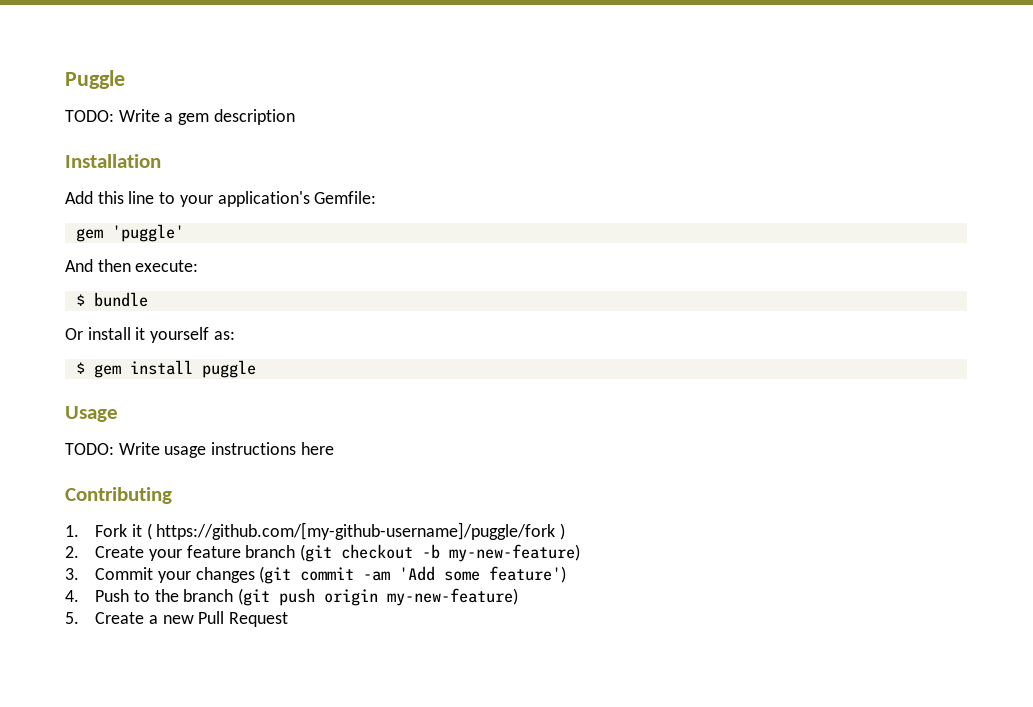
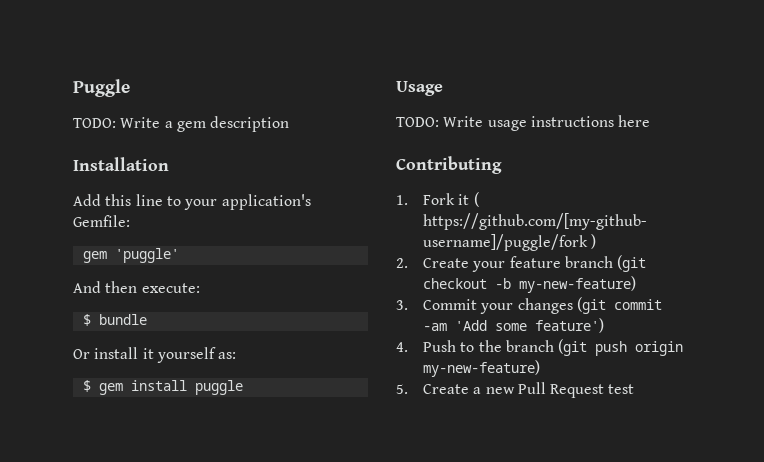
- 5. Create a new Pull Request
+ 5. Create a new Pull Request test

